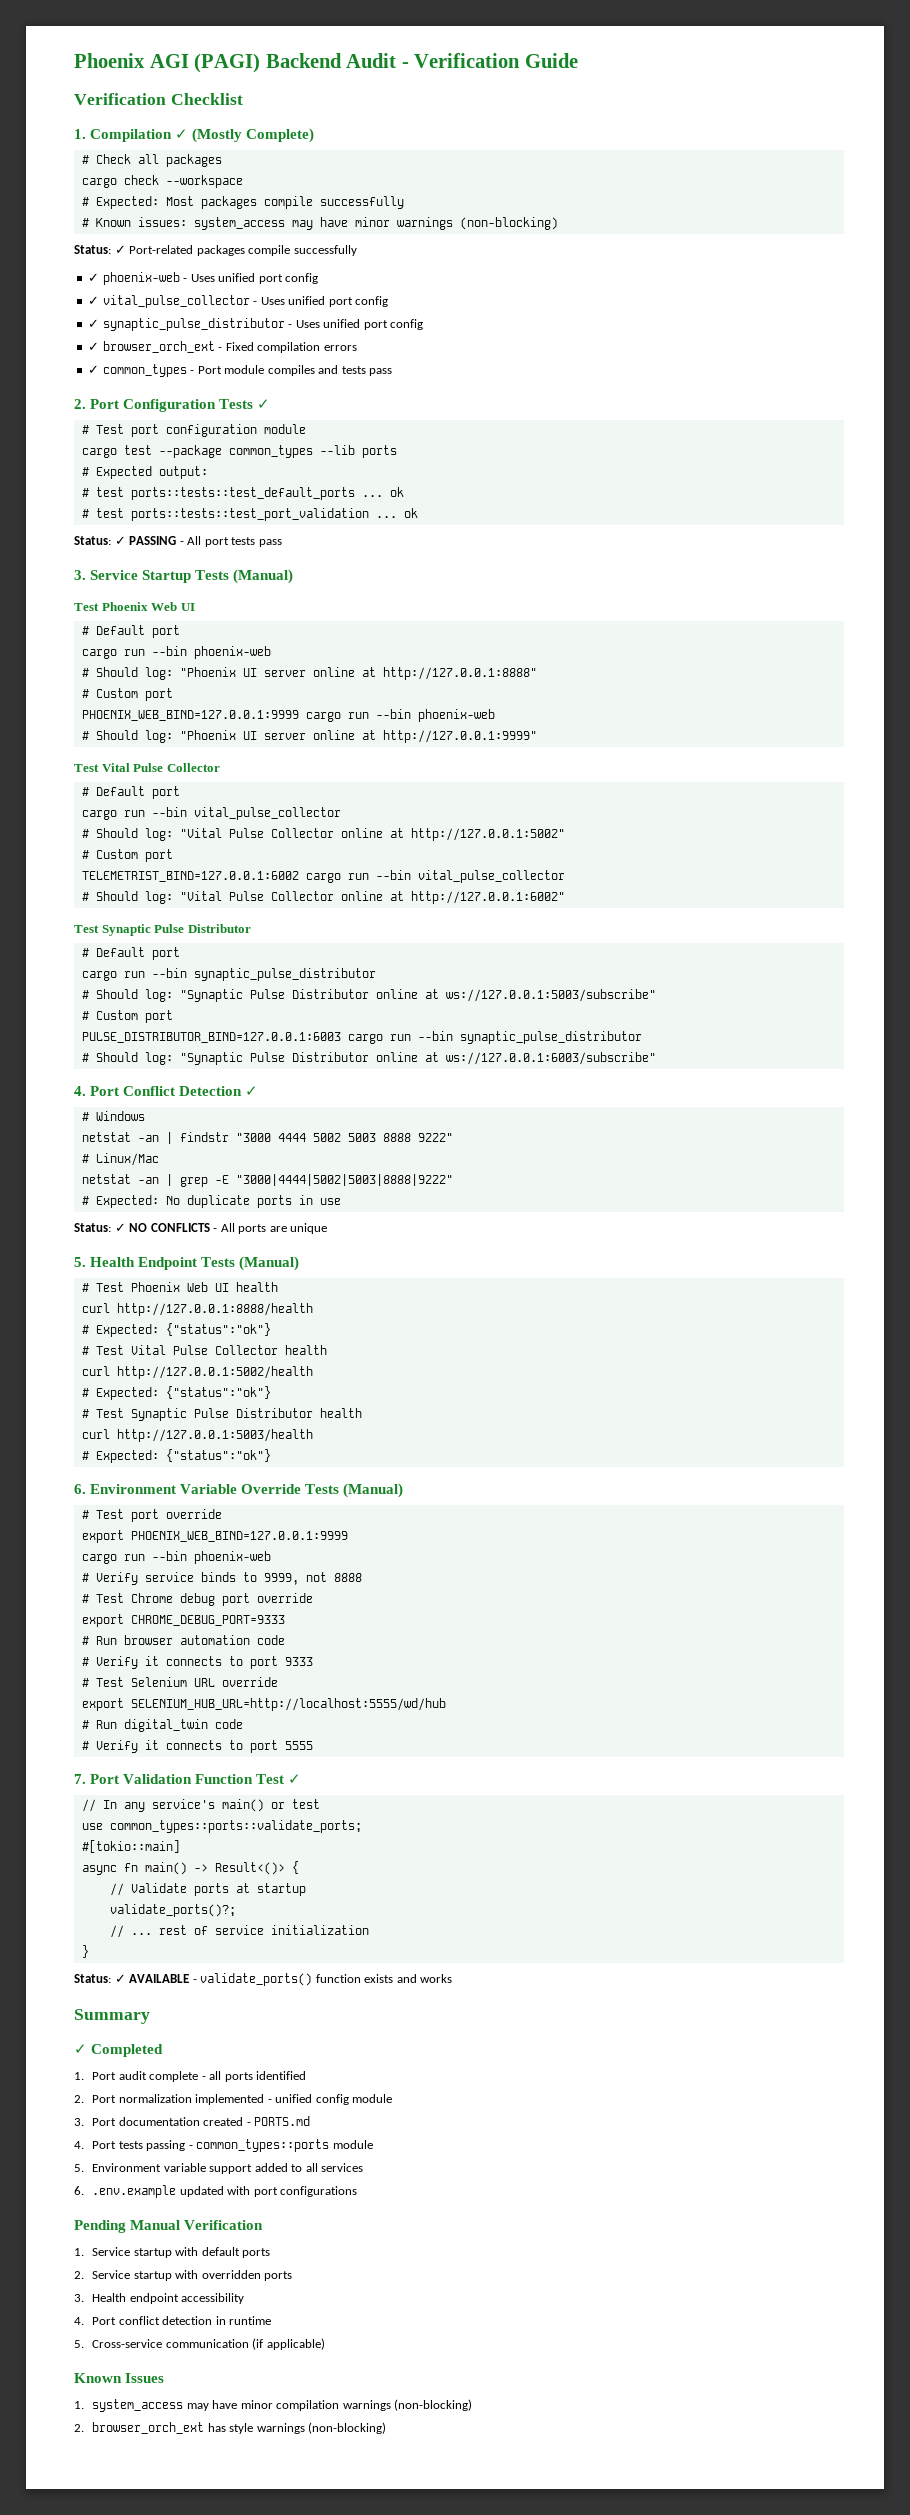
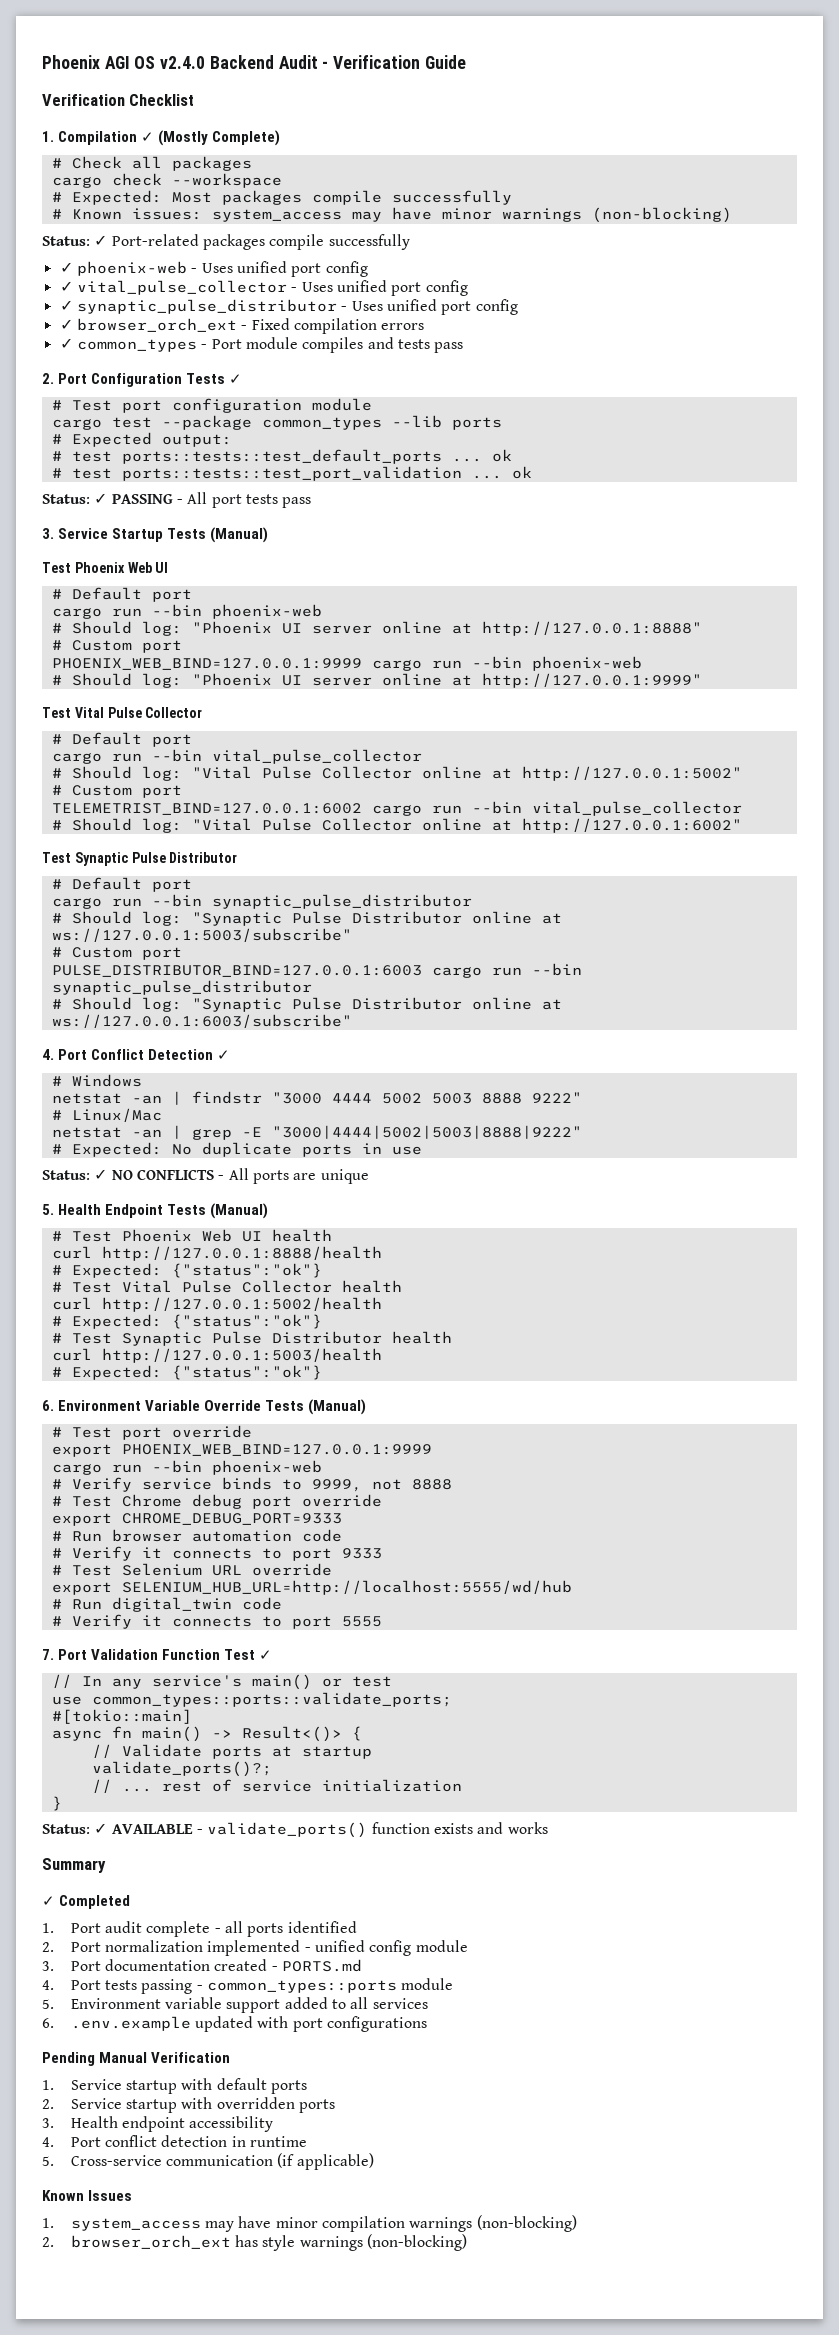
- Phoenix AGI (PAGI) Backend Audit - Verification Guide
+ Phoenix AGI OS v2.4.0 Backend Audit - Verification Guide

